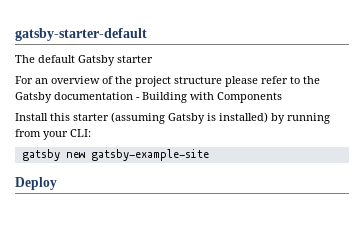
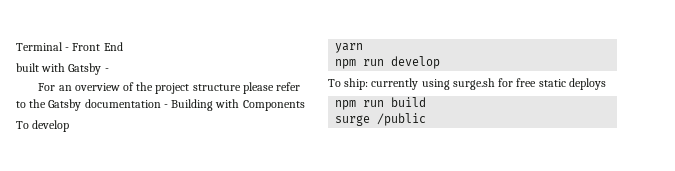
- gatsby-starter-default
- The default Gatsby starter
+ Terminal - Front End
+ built with Gatsby -
- Install this starter (assuming Gatsby is installed) by running from your CLI:
- gatsby new gatsby-example-site
- Deploy
+ To develop
+ yarn
+ npm run develop
+ To ship: currently using surge.sh for free static deploys
+ npm run build
+ surge /public

